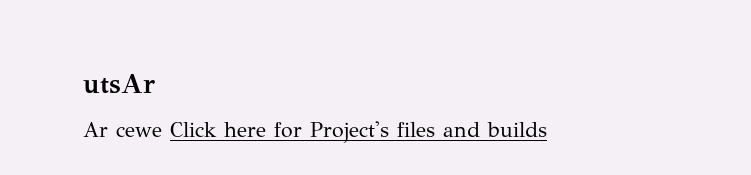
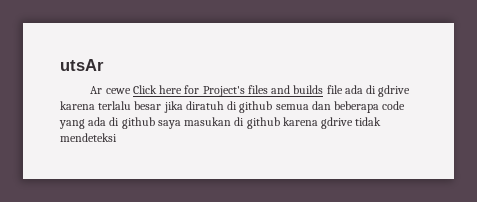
- Ar cewe Click here for Project's files and builds
+ Ar cewe Click here for Project's files and builds file ada di gdrive karena terlalu besar jika diratuh di github semua dan beberapa code yang ada di github saya masukan di github karena gdrive tidak mendeteksi

